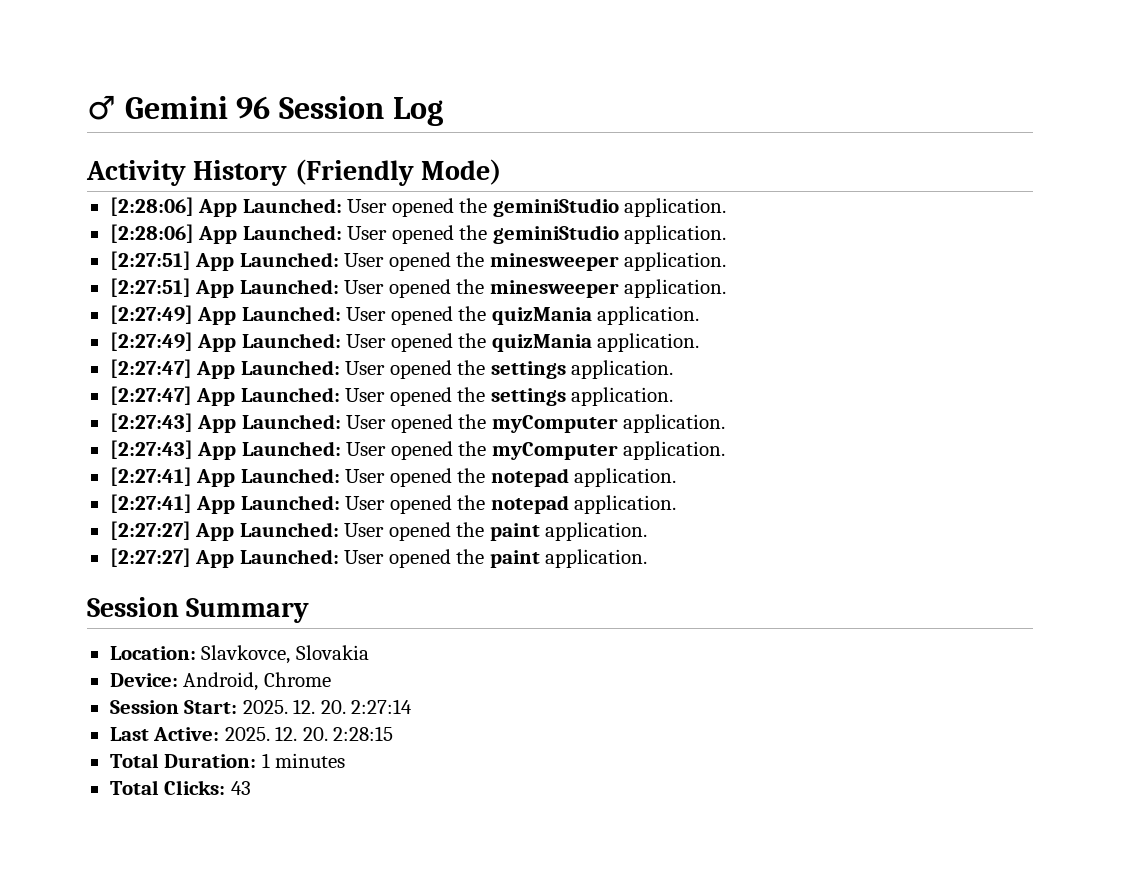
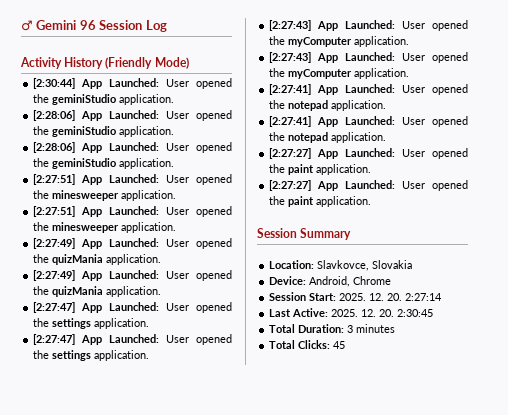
+ [2:30:44] App Launched: User opened the geminiStudio application.
- 12. 20. 2:28:15
+ 12. 20. 2:30:45
- Total Duration: 1 minutes
+ Total Duration: 3 minutes
- Total Clicks: 43
+ Total Clicks: 45

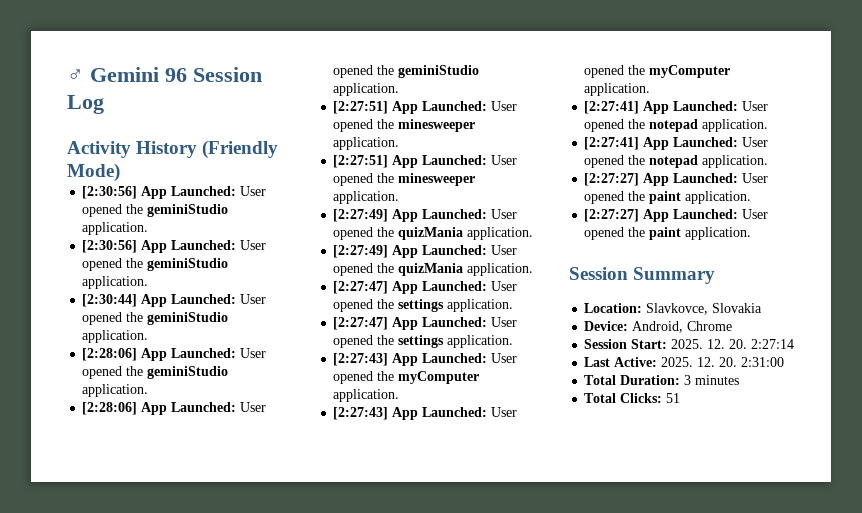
  Activity History (Friendly Mode)
+ [2:30:56] App Launched: User opened the geminiStudio application.
+ [2:30:56] App Launched: User opened the geminiStudio application.
- 12. 20. 2:30:45
+ 12. 20. 2:31:00
- Total Clicks: 45
+ Total Clicks: 51

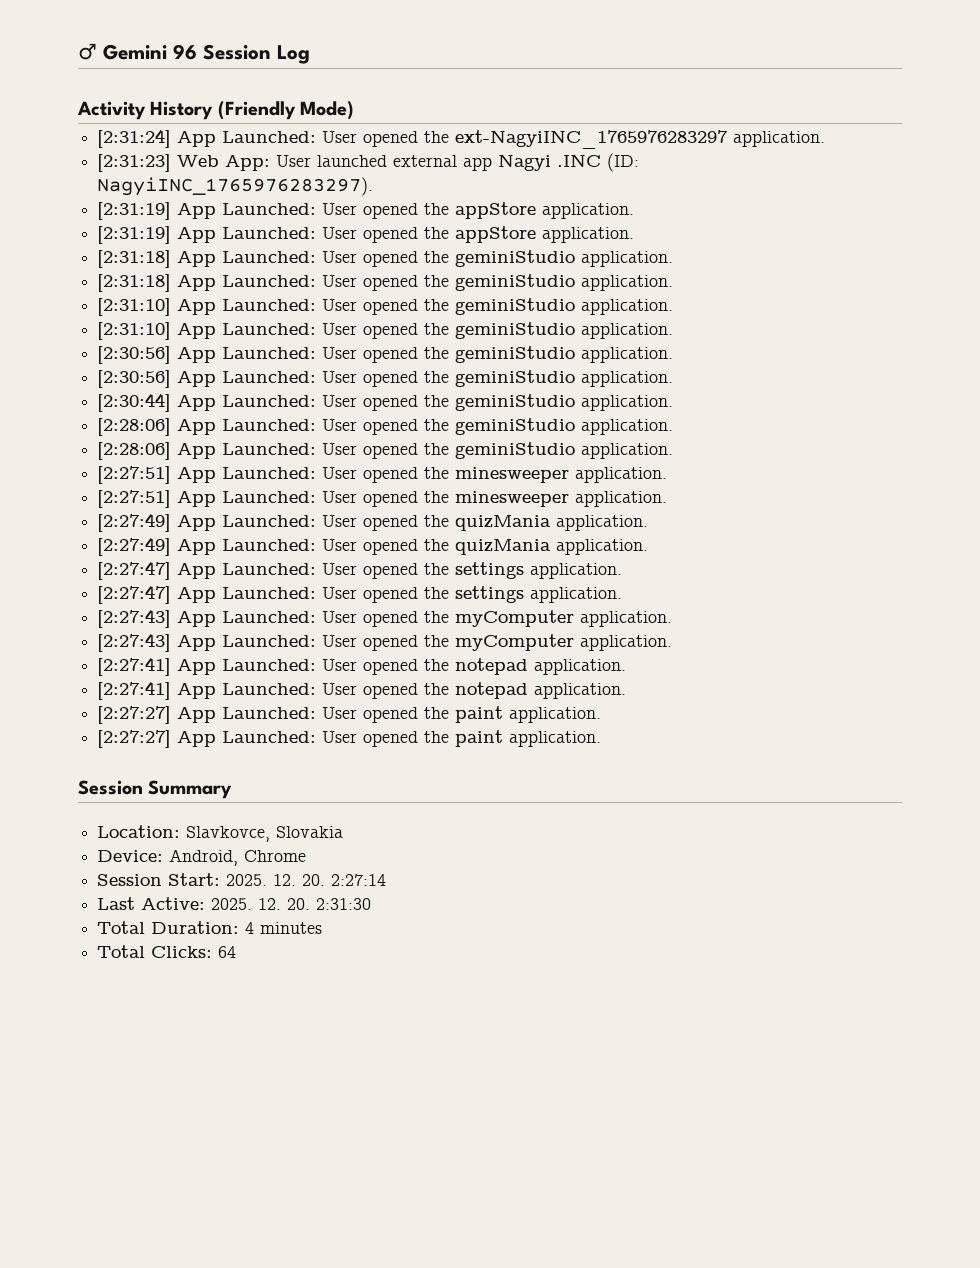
+ [2:31:24] App Launched: User opened the ext-NagyiINC_1765976283297 application.
+ [2:31:23] Web App: User launched external app Nagyi .INC (ID: NagyiINC_1765976283297).
+ [2:31:19] App Launched: User opened the appStore application.
+ [2:31:19] App Launched: User opened the appStore application.
+ [2:31:18] App Launched: User opened the geminiStudio application.
+ [2:31:18] App Launched: User opened the geminiStudio application.
+ [2:31:10] App Launched: User opened the geminiStudio application.
+ [2:31:10] App Launched: User opened the geminiStudio application.
- 12. 20. 2:31:00
+ 12. 20. 2:31:30
- Total Duration: 3 minutes
+ Total Duration: 4 minutes
- Total Clicks: 51
+ Total Clicks: 64

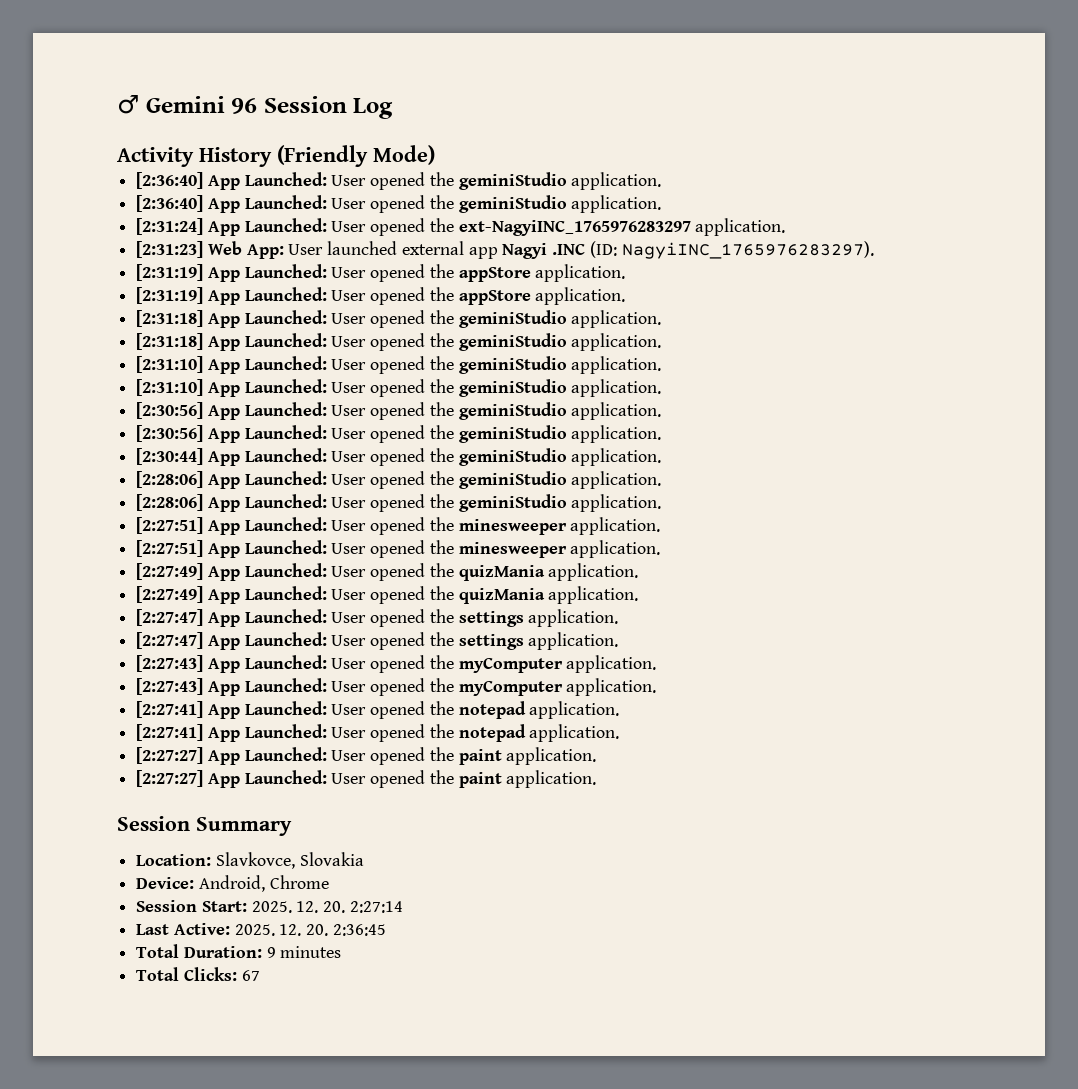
  Activity History (Friendly Mode)
+ [2:36:40] App Launched: User opened the geminiStudio application.
+ [2:36:40] App Launched: User opened the geminiStudio application.
- 12. 20. 2:31:30
+ 12. 20. 2:36:45
- Total Duration: 4 minutes
+ Total Duration: 9 minutes
- Total Clicks: 64
+ Total Clicks: 67

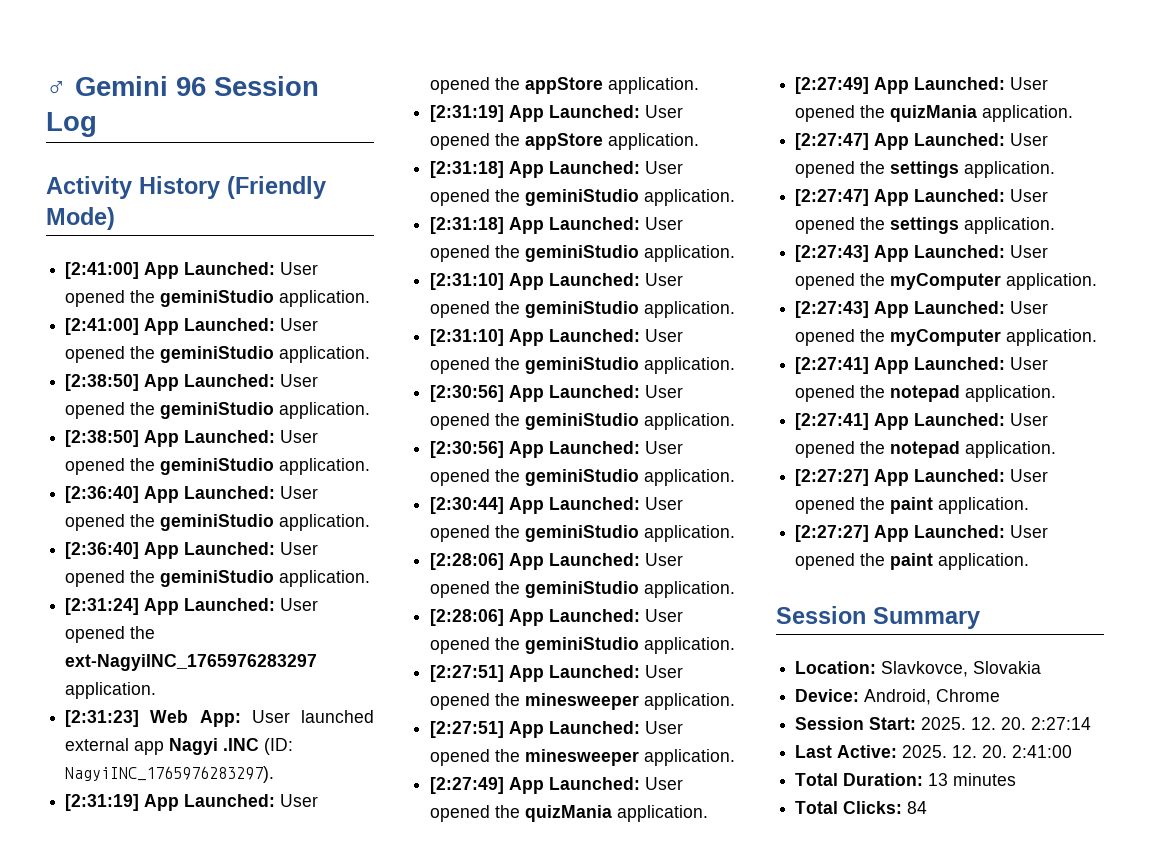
  Activity History (Friendly Mode)
+ [2:41:00] App Launched: User opened the geminiStudio application.
+ [2:41:00] App Launched: User opened the geminiStudio application.
+ [2:38:50] App Launched: User opened the geminiStudio application.
+ [2:38:50] App Launched: User opened the geminiStudio application.
- 12. 20. 2:36:45
+ 12. 20. 2:41:00
- Total Duration: 9 minutes
+ Total Duration: 13 minutes
- Total Clicks: 67
+ Total Clicks: 84

